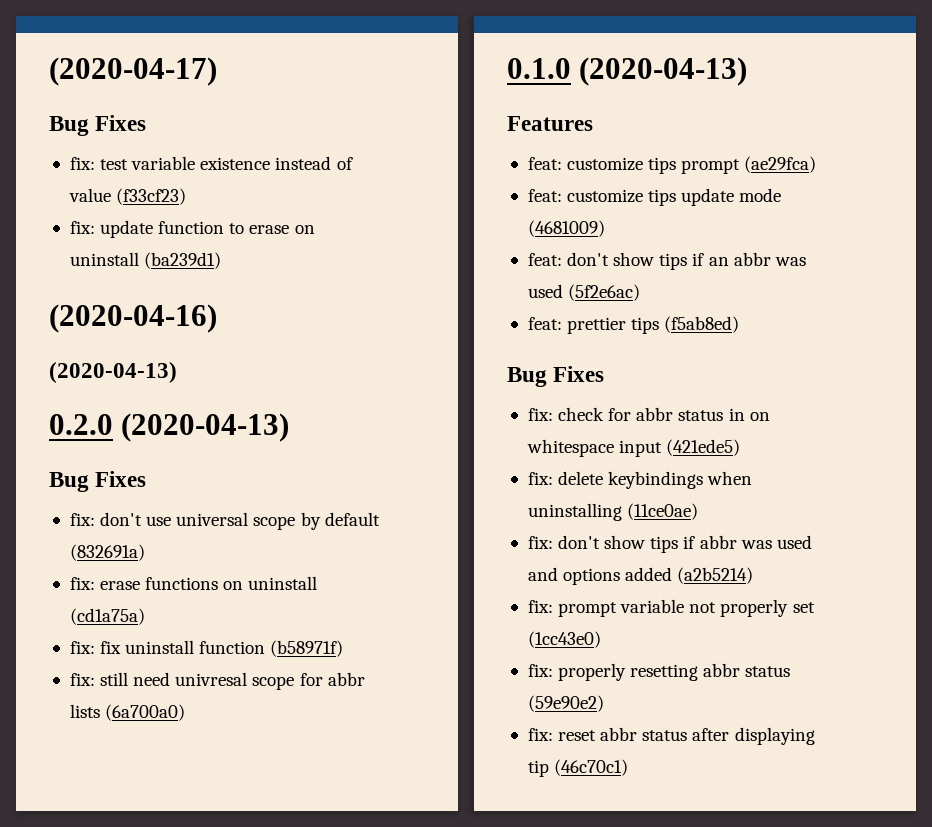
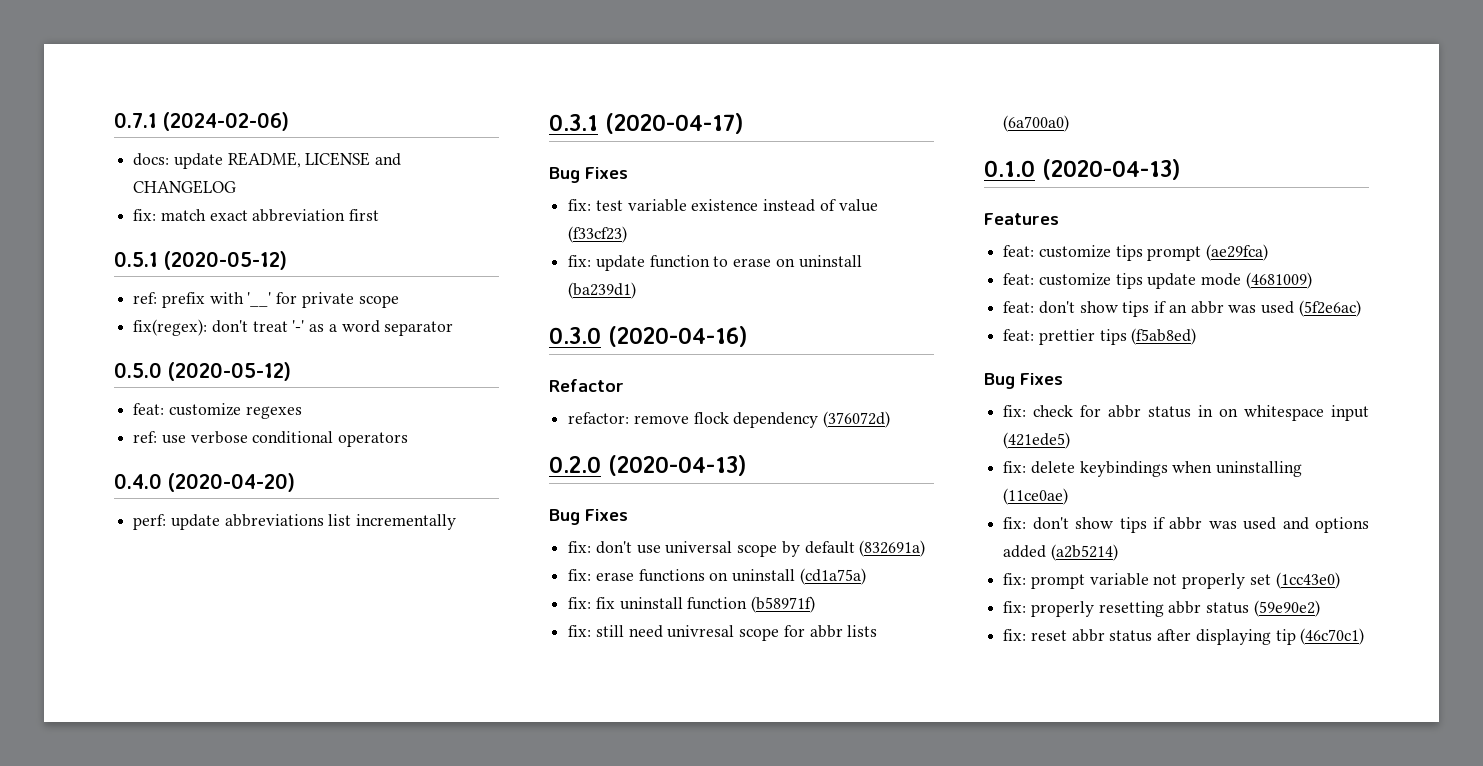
- (2020-04-17)
+ 0.7.1 (2024-02-06)
+ docs: update README, LICENSE and CHANGELOG
+ fix: match exact abbreviation first
+ 0.5.1 (2020-05-12)
+ ref: prefix with '__' for private scope
+ fix(regex): don't treat '-' as a word separator
+ 0.5.0 (2020-05-12)
+ feat: customize regexes
+ ref: use verbose conditional operators
+ 0.4.0 (2020-04-20)
+ perf: update abbreviations list incrementally
+ 0.3.1 (2020-04-17)
- (2020-04-16)
- (2020-04-13)
+ 0.3.0 (2020-04-16)
+ Refactor
+ refactor: remove flock dependency (376072d)

